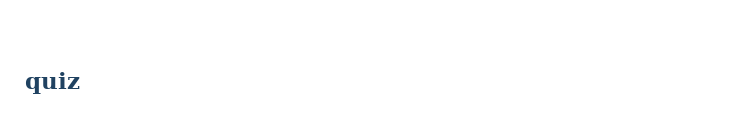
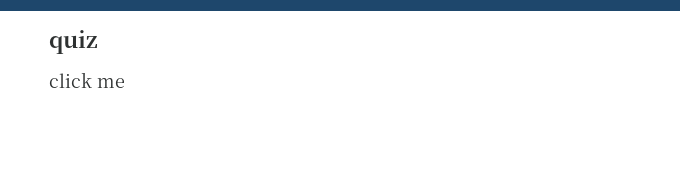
+ click me

